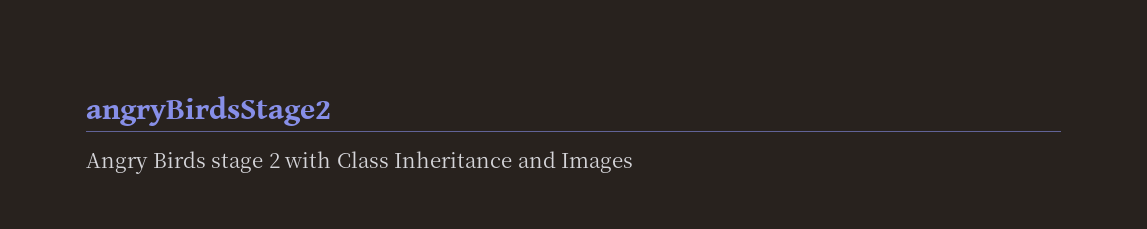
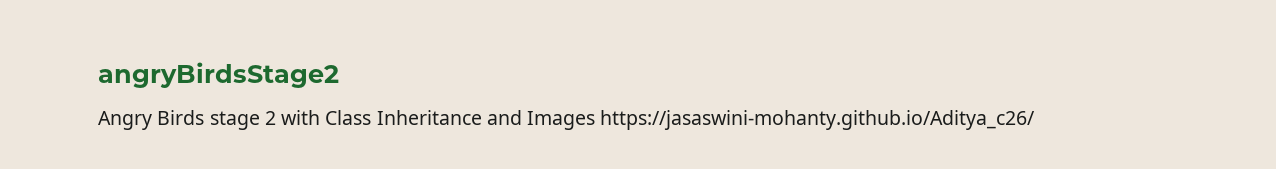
- Angry Birds stage 2 with Class Inheritance and Images
+ Angry Birds stage 2 with Class Inheritance and Images https://jasaswini-mohanty.github.io/Aditya_c26/

